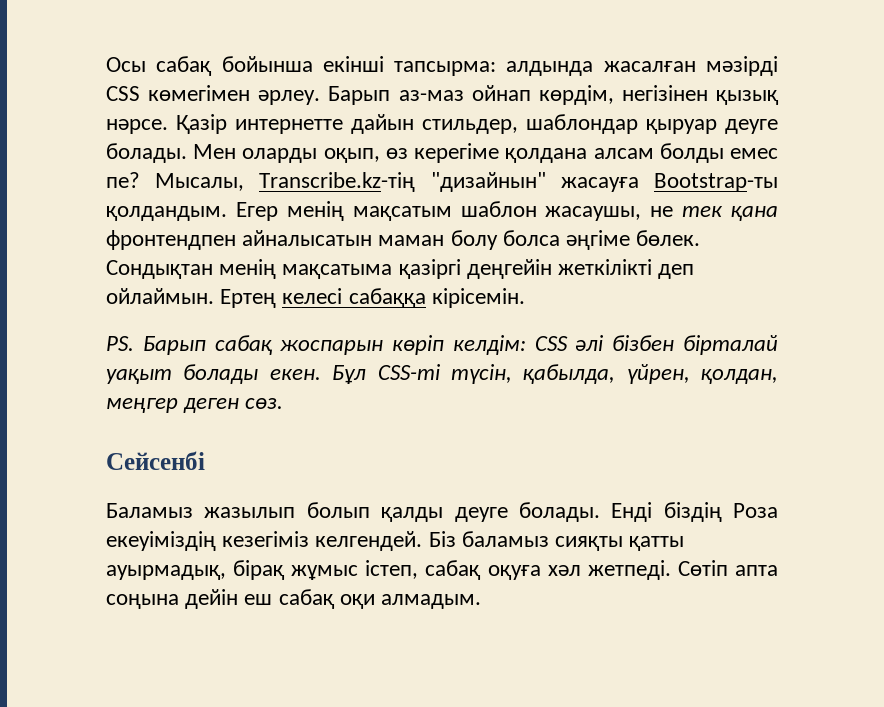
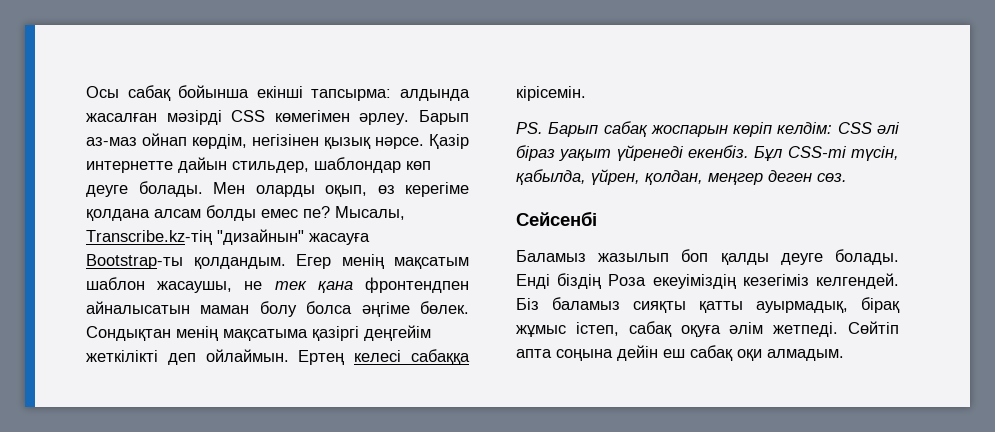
- Қазір интернетте дайын стильдер, шаблондар қыруар деуге болады.
+ Қазір интернетте дайын стильдер, шаблондар көп деуге болады.
- Сондықтан менің мақсатыма қазіргі деңгейін жеткілікті деп ойлаймын.
+ Сондықтан менің мақсатыма қазіргі деңгейім жеткілікті деп ойлаймын.
- PS. Барып сабақ жоспарын көріп келдім: CSS әлі бізбен бірталай уақыт болады екен.
+ PS. Барып сабақ жоспарын көріп келдім: CSS әлі біраз уақыт үйренеді екенбіз.
- Баламыз жазылып болып қалды деуге болады.
+ Баламыз жазылып боп қалды деуге болады.
- Біз баламыз сияқты қатты ауырмадық, бірақ жұмыс істеп, сабақ оқуға хәл жетпеді. Сөтіп апта соңына дейін еш сабақ оқи алмадым.
+ Біз баламыз сияқты қатты ауырмадық, бірақ жұмыс істеп, сабақ оқуға әлім жетпеді. Сөйтіп апта соңына дейін еш сабақ оқи алмадым.

